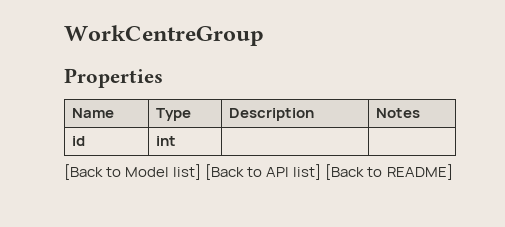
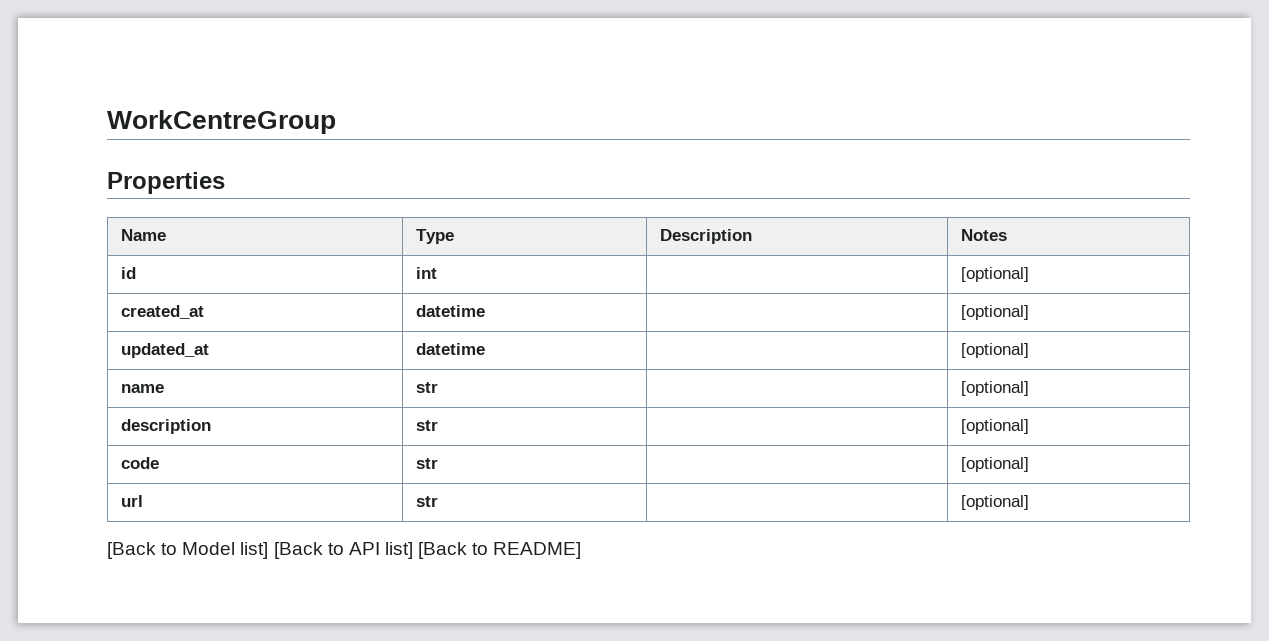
- id | int | |
+ id | int | | [optional]
+ created_at | datetime | | [optional]
+ updated_at | datetime | | [optional]
+ name | str | | [optional]
+ description | str | | [optional]
+ code | str | | [optional]
+ url | str | | [optional]

